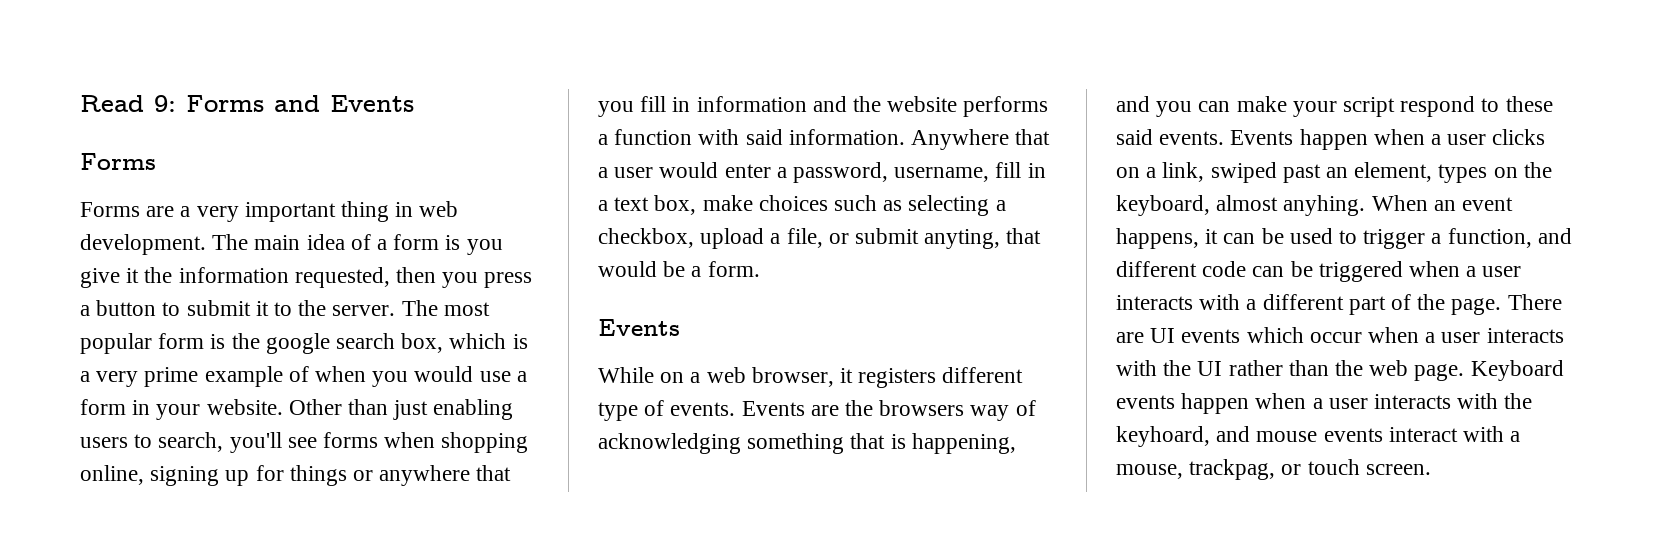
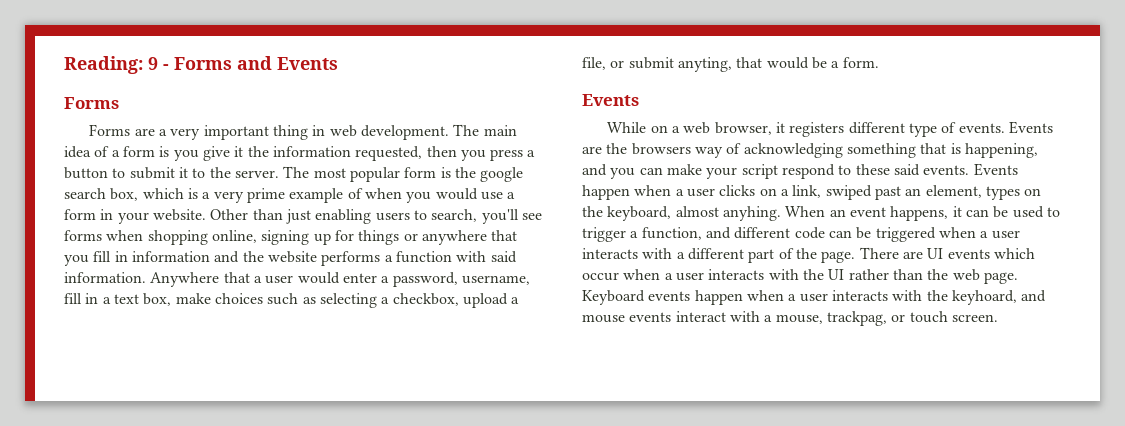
- Read 9: Forms and Events
+ Reading: 9 - Forms and Events

